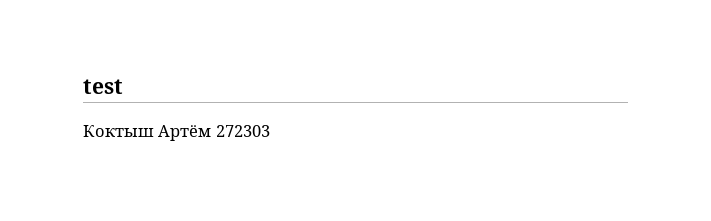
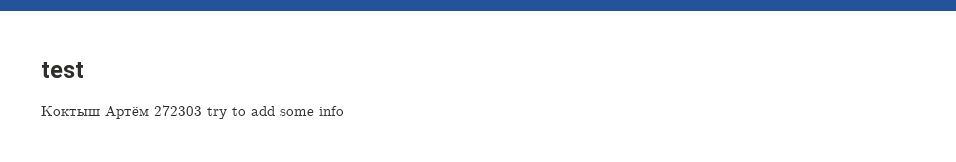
- Коктыш Артём 272303
+ Коктыш Артём 272303 try to add some info

